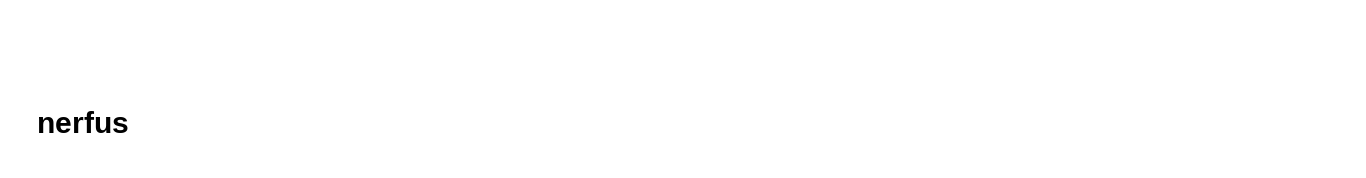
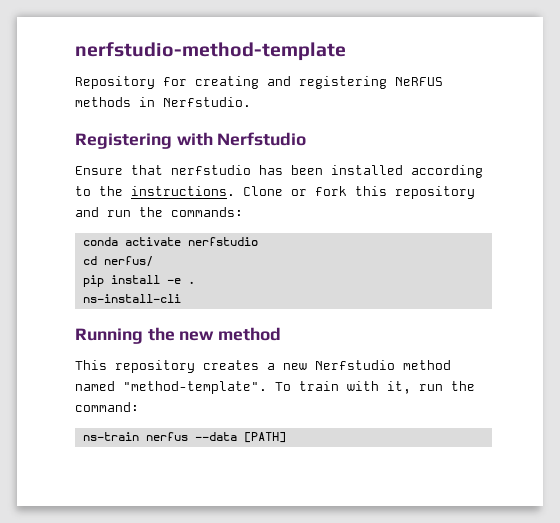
- nerfus
+ nerfstudio-method-template
+ Repository for creating and registering NeRFUS methods in Nerfstudio.
+ Registering with Nerfstudio
+ Ensure that nerfstudio has been installed according to the instructions. Clone or fork this repository and run the commands:
+ conda activate nerfstudio
+ cd nerfus/
+ pip install -e .
+ ns-install-cli
+ Running the new method
+ This repository creates a new Nerfstudio method named "method-template". To train with it, run the command:
+ ns-train nerfus --data [PATH]

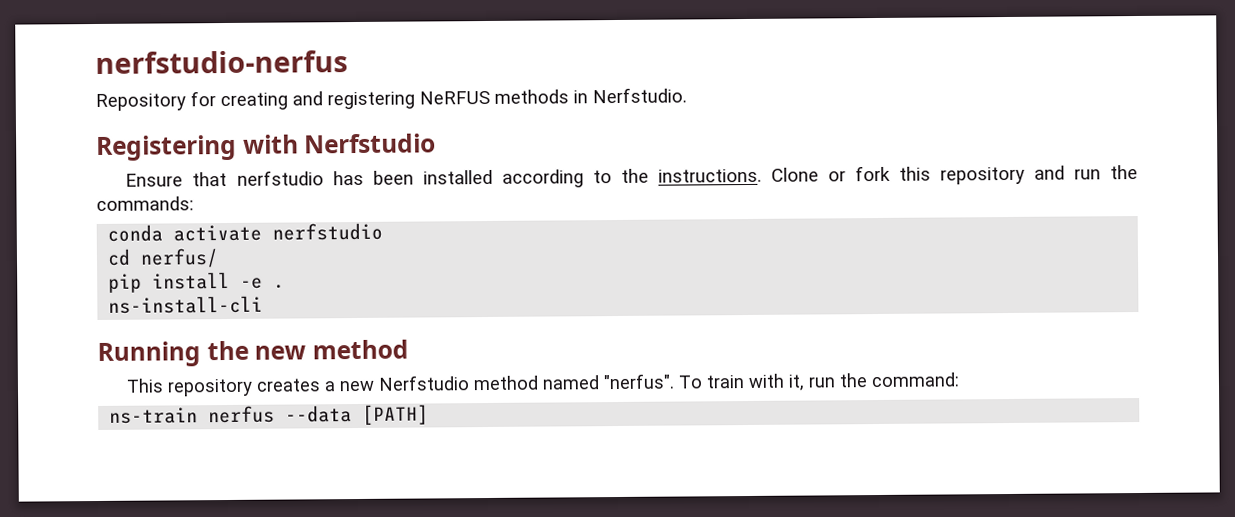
- nerfstudio-method-template
+ nerfstudio-nerfus
- This repository creates a new Nerfstudio method named "method-template".
+ This repository creates a new Nerfstudio method named "nerfus".

